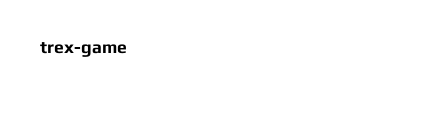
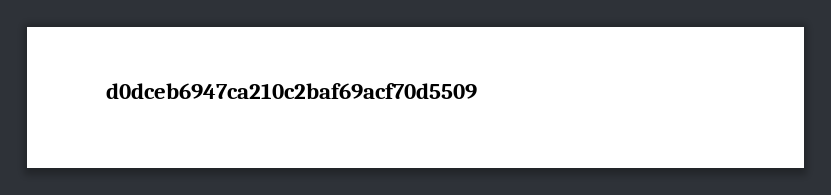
- trex-game
+ d0dceb6947ca210c2baf69acf70d5509

